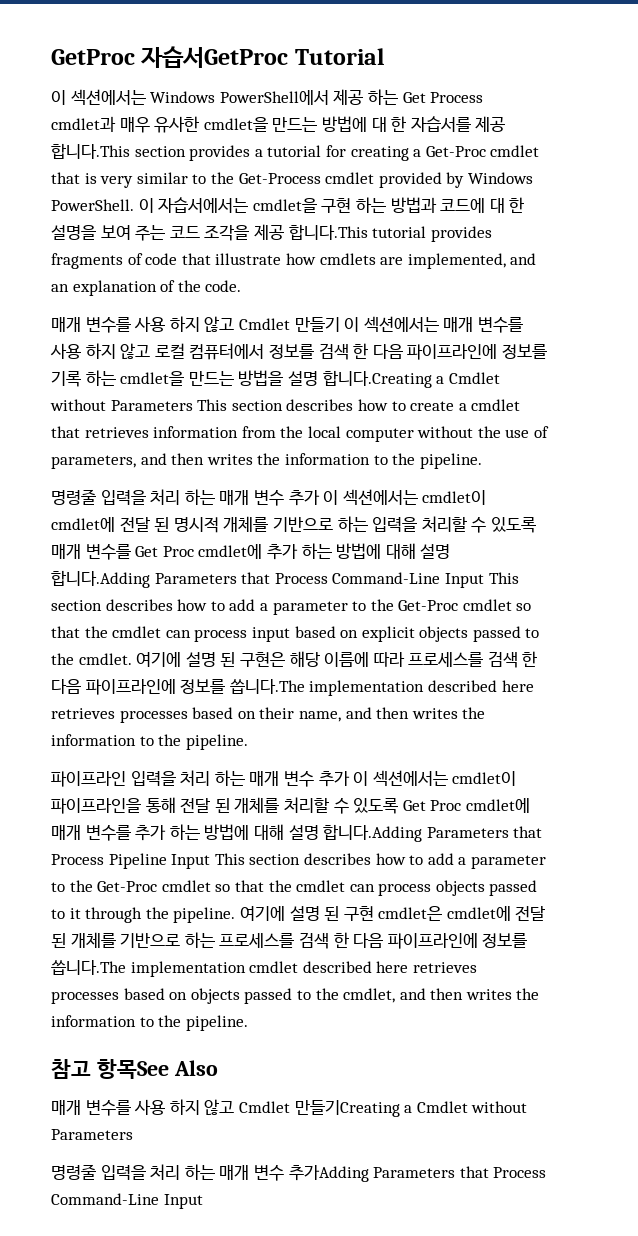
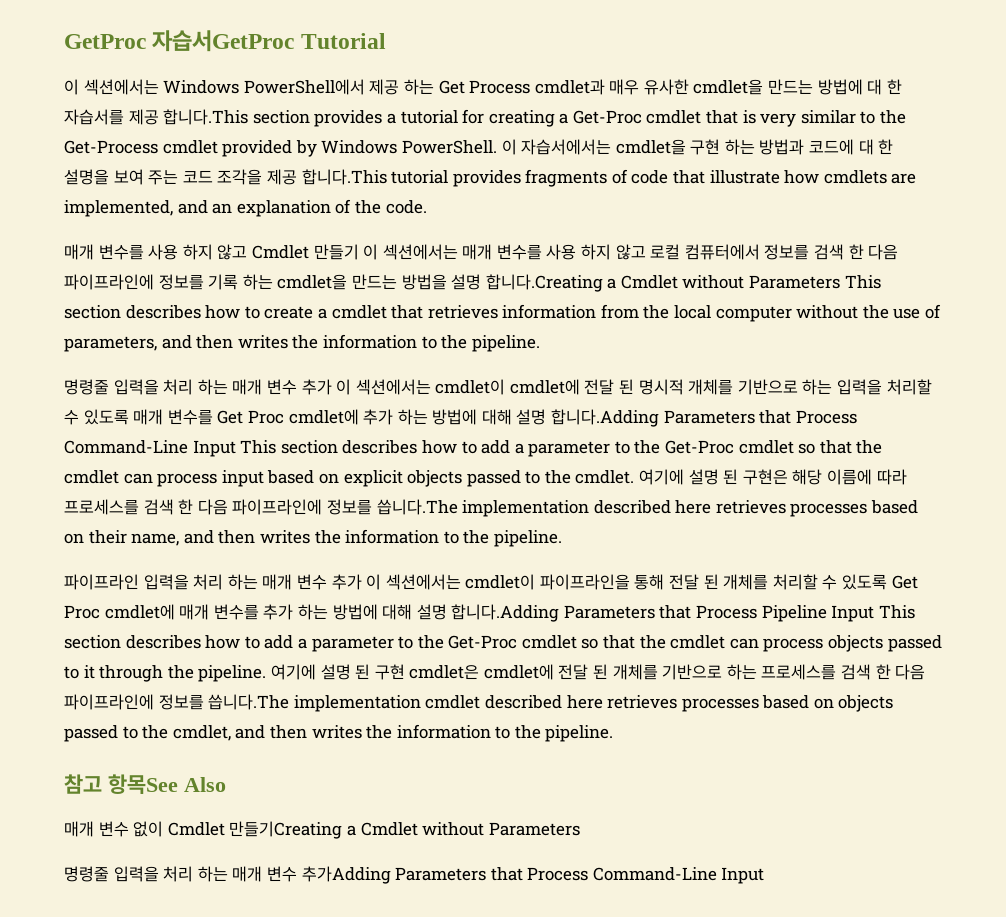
- 매개 변수를 사용 하지 않고 Cmdlet 만들기Creating a Cmdlet without Parameters
+ 매개 변수 없이 Cmdlet 만들기Creating a Cmdlet without Parameters

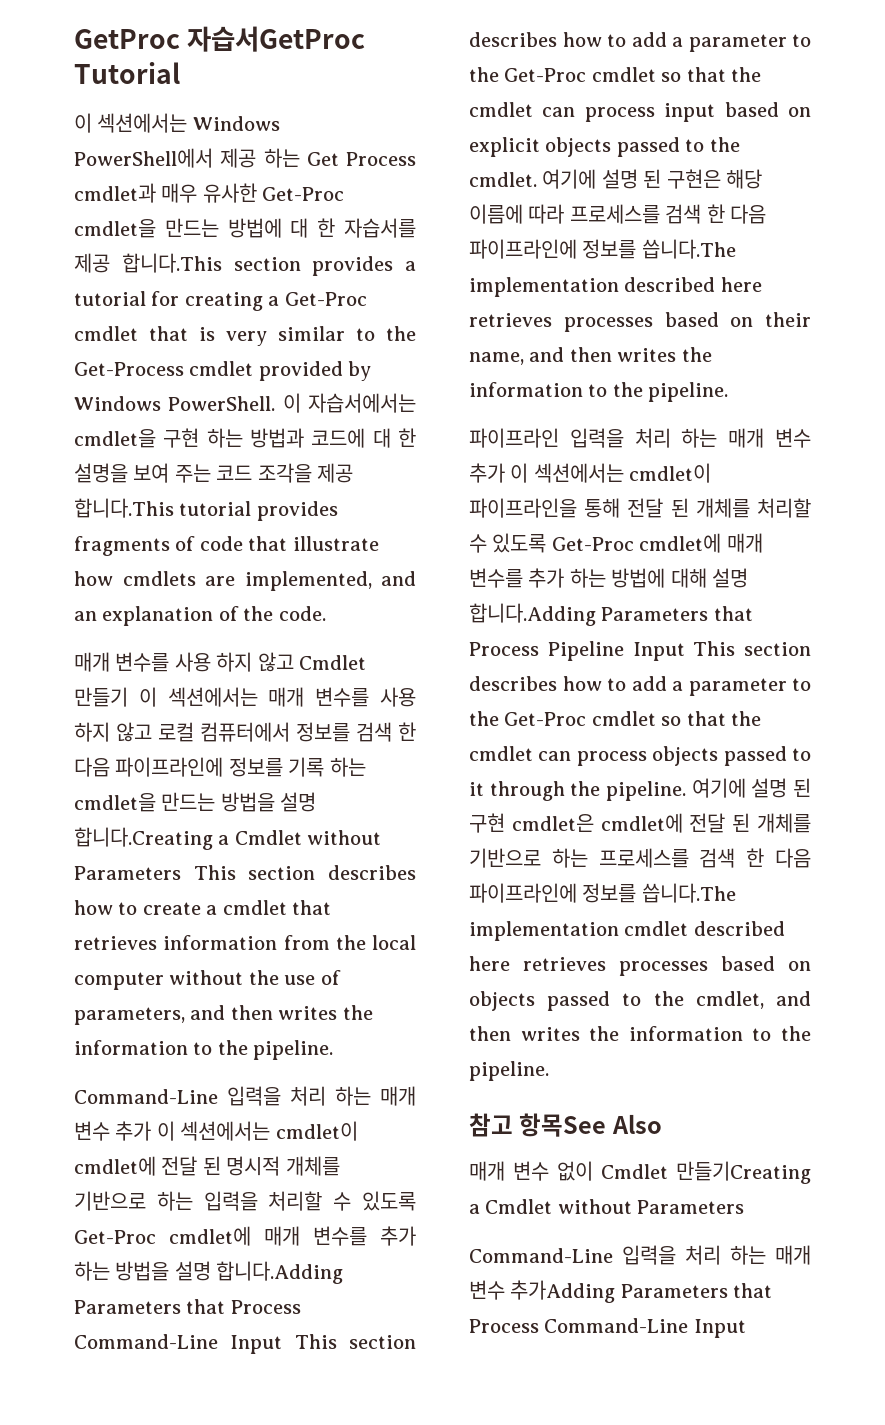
- 이 섹션에서는 Windows PowerShell에서 제공 하는 Get Process cmdlet과 매우 유사한 cmdlet을 만드는 방법에 대 한 자습서를 제공 합니다.This section provides a tutorial for creating a Get-Proc cmdlet that is very similar to the Get-Process cmdlet provided by Windows PowerShell.
+ 이 섹션에서는 Windows PowerShell에서 제공 하는 Get Process cmdlet과 매우 유사한 Get-Proc cmdlet을 만드는 방법에 대 한 자습서를 제공 합니다.This section provides a tutorial for creating a Get-Proc cmdlet that is very similar to the Get-Process cmdlet provided by Windows PowerShell.
- 명령줄 입력을 처리 하는 매개 변수 추가 이 섹션에서는 cmdlet이 cmdlet에 전달 된 명시적 개체를 기반으로 하는 입력을 처리할 수 있도록 매개 변수를 Get Proc cmdlet에 추가 하는 방법에 대해 설명 합니다.Adding Parameters that Process Command-Line Input This section describes how to add a parameter to the Get-Proc cmdlet so that the cmdlet can process input based on explicit objects passed to the cmdlet.
+ Command-Line 입력을 처리 하는 매개 변수 추가 이 섹션에서는 cmdlet이 cmdlet에 전달 된 명시적 개체를 기반으로 하는 입력을 처리할 수 있도록 Get-Proc cmdlet에 매개 변수를 추가 하는 방법을 설명 합니다.Adding Parameters that Process Command-Line Input This section describes how to add a parameter to the Get-Proc cmdlet so that the cmdlet can process input based on explicit objects passed to the cmdlet.
- 파이프라인 입력을 처리 하는 매개 변수 추가 이 섹션에서는 cmdlet이 파이프라인을 통해 전달 된 개체를 처리할 수 있도록 Get Proc cmdlet에 매개 변수를 추가 하는 방법에 대해 설명 합니다.Adding Parameters that Process Pipeline Input This section describes how to add a parameter to the Get-Proc cmdlet so that the cmdlet can process objects passed to it through the pipeline.
+ 파이프라인 입력을 처리 하는 매개 변수 추가 이 섹션에서는 cmdlet이 파이프라인을 통해 전달 된 개체를 처리할 수 있도록 Get-Proc cmdlet에 매개 변수를 추가 하는 방법에 대해 설명 합니다.Adding Parameters that Process Pipeline Input This section describes how to add a parameter to the Get-Proc cmdlet so that the cmdlet can process objects passed to it through the pipeline.
- 명령줄 입력을 처리 하는 매개 변수 추가Adding Parameters that Process Command-Line Input
+ Command-Line 입력을 처리 하는 매개 변수 추가Adding Parameters that Process Command-Line Input

